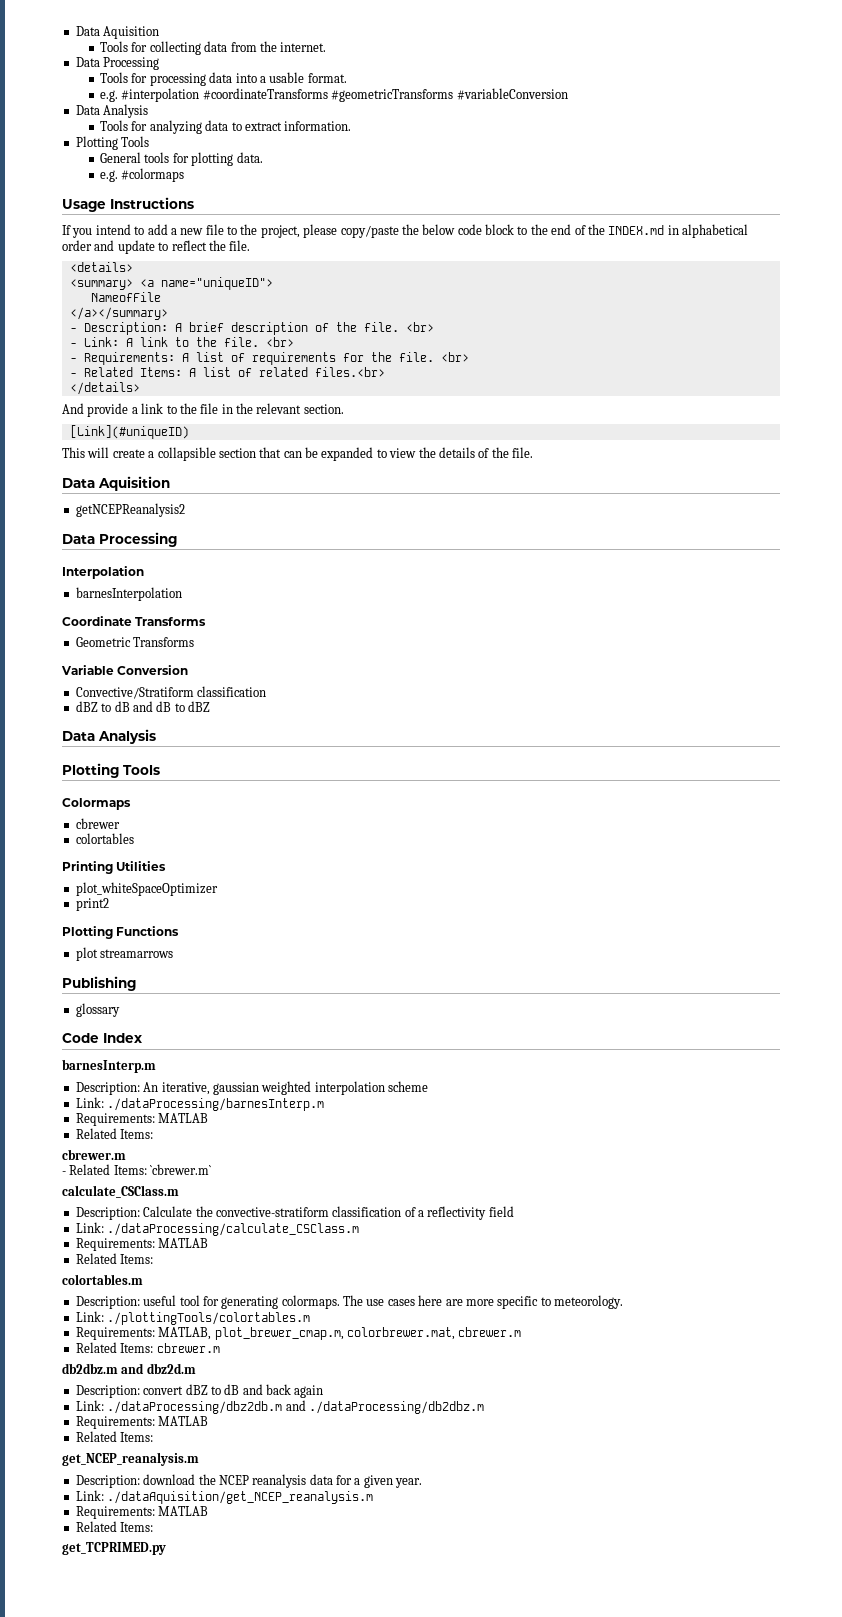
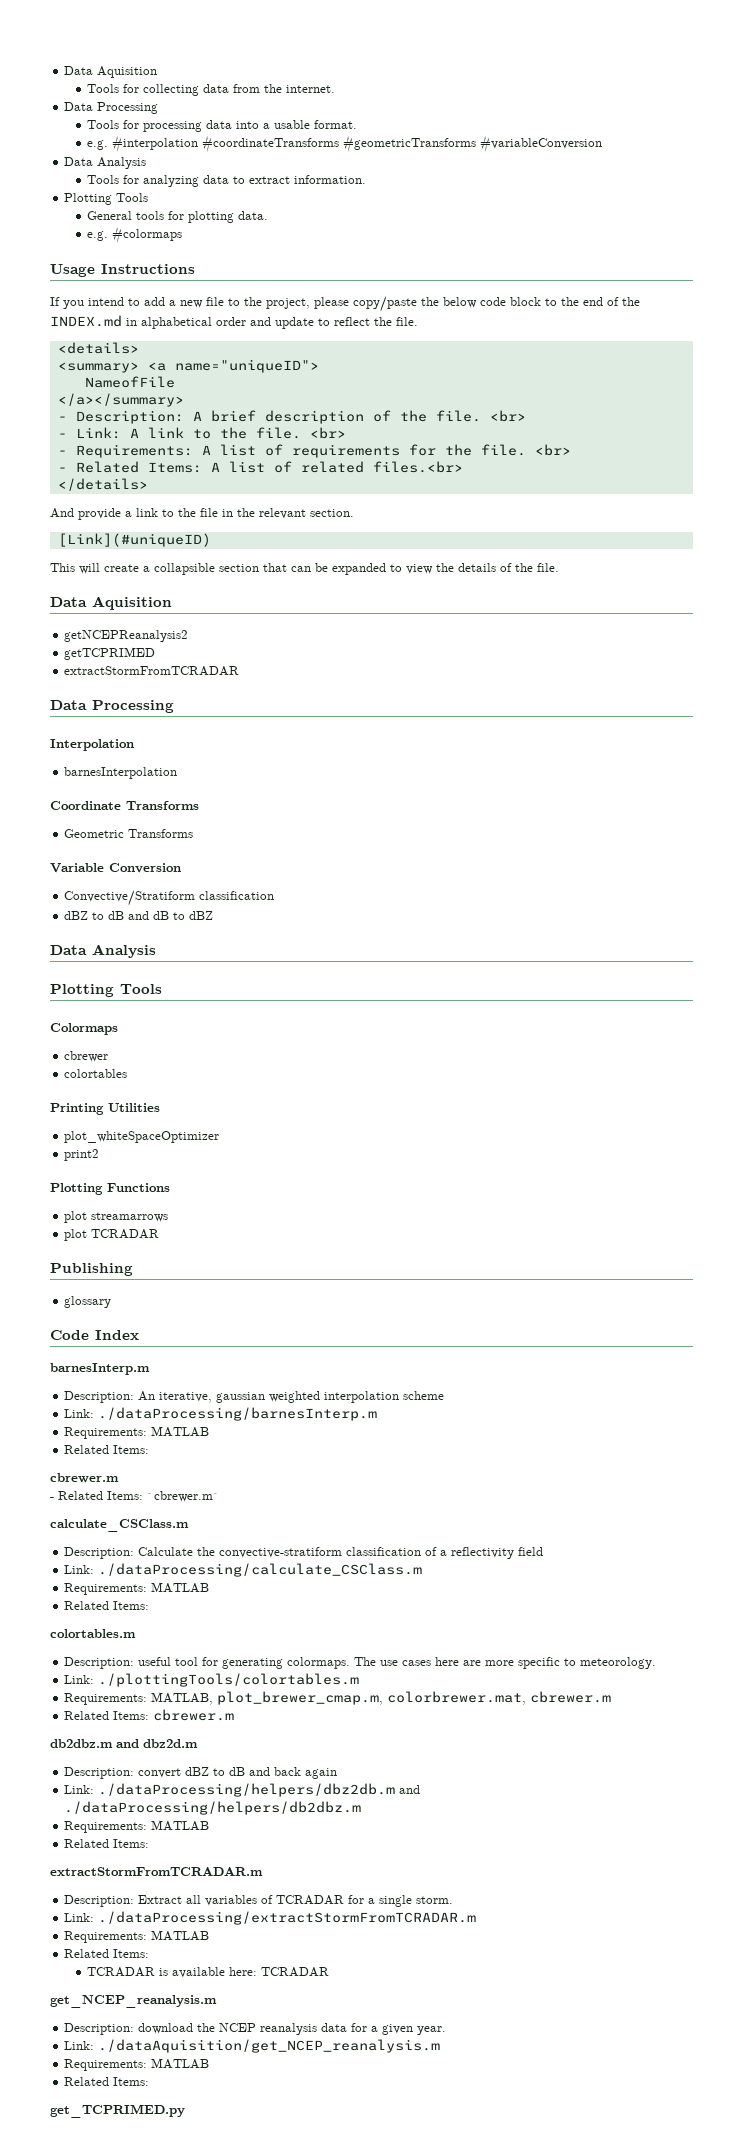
+ getTCPRIMED
+ extractStormFromTCRADAR
+ plot TCRADAR
- Link: ./dataProcessing/dbz2db.m and ./dataProcessing/db2dbz.m
+ Link: ./dataProcessing/helpers/dbz2db.m and ./dataProcessing/helpers/db2dbz.m
  Requirements: MATLAB
  Related Items:
+ extractStormFromTCRADAR.m
+ Description: Extract all variables of TCRADAR for a single storm.
+ Link: ./dataProcessing/extractStormFromTCRADAR.m
+ Requirements: MATLAB
+ Related Items:
+ TCRADAR is available here: TCRADAR

